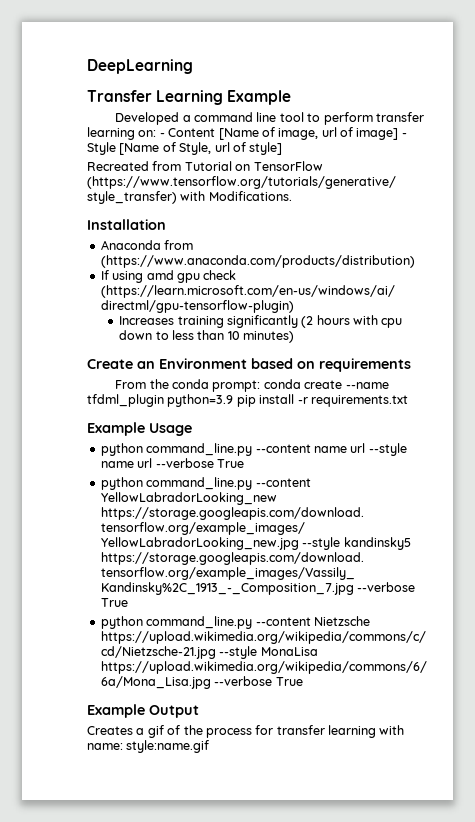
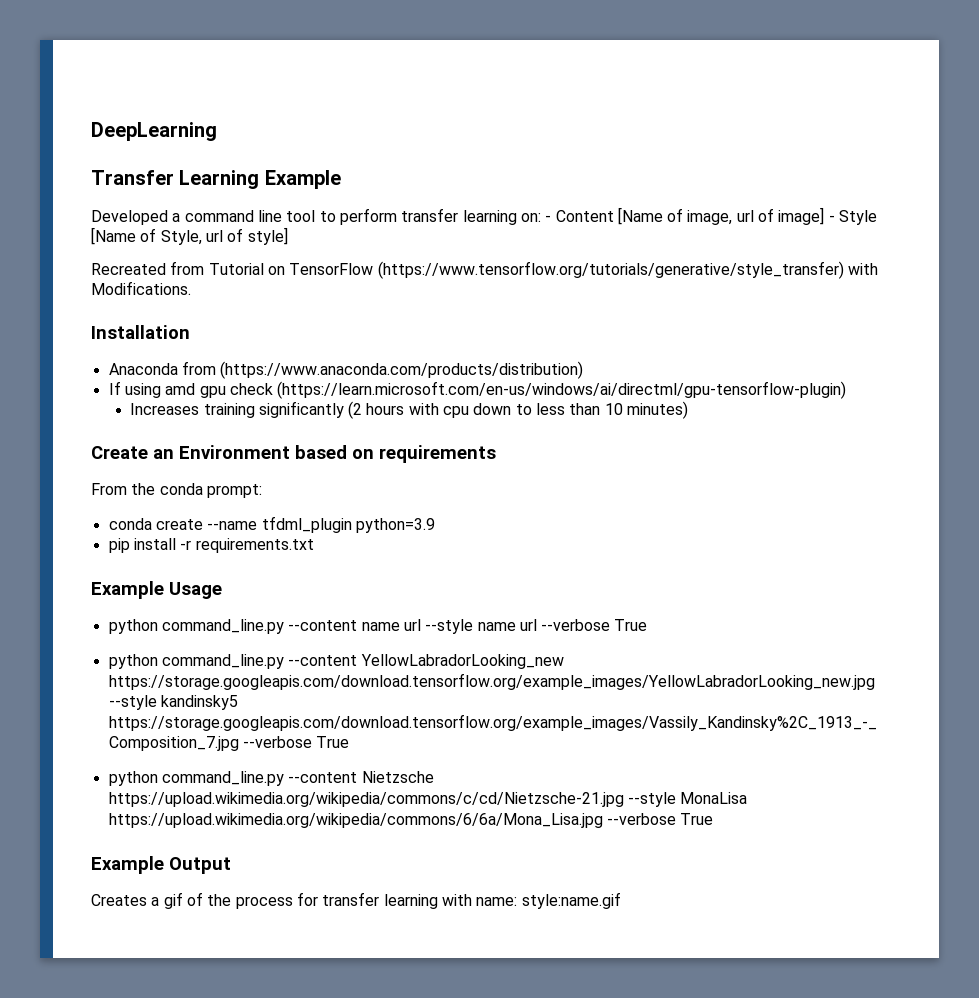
- From the conda prompt: conda create --name tfdml_plugin python=3.9 pip install -r requirements.txt
+ From the conda prompt:
+ conda create --name tfdml_plugin python=3.9
+ pip install -r requirements.txt

